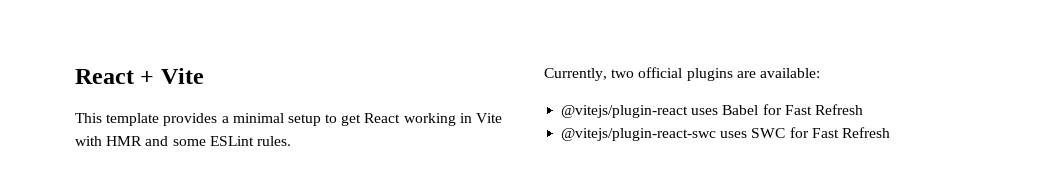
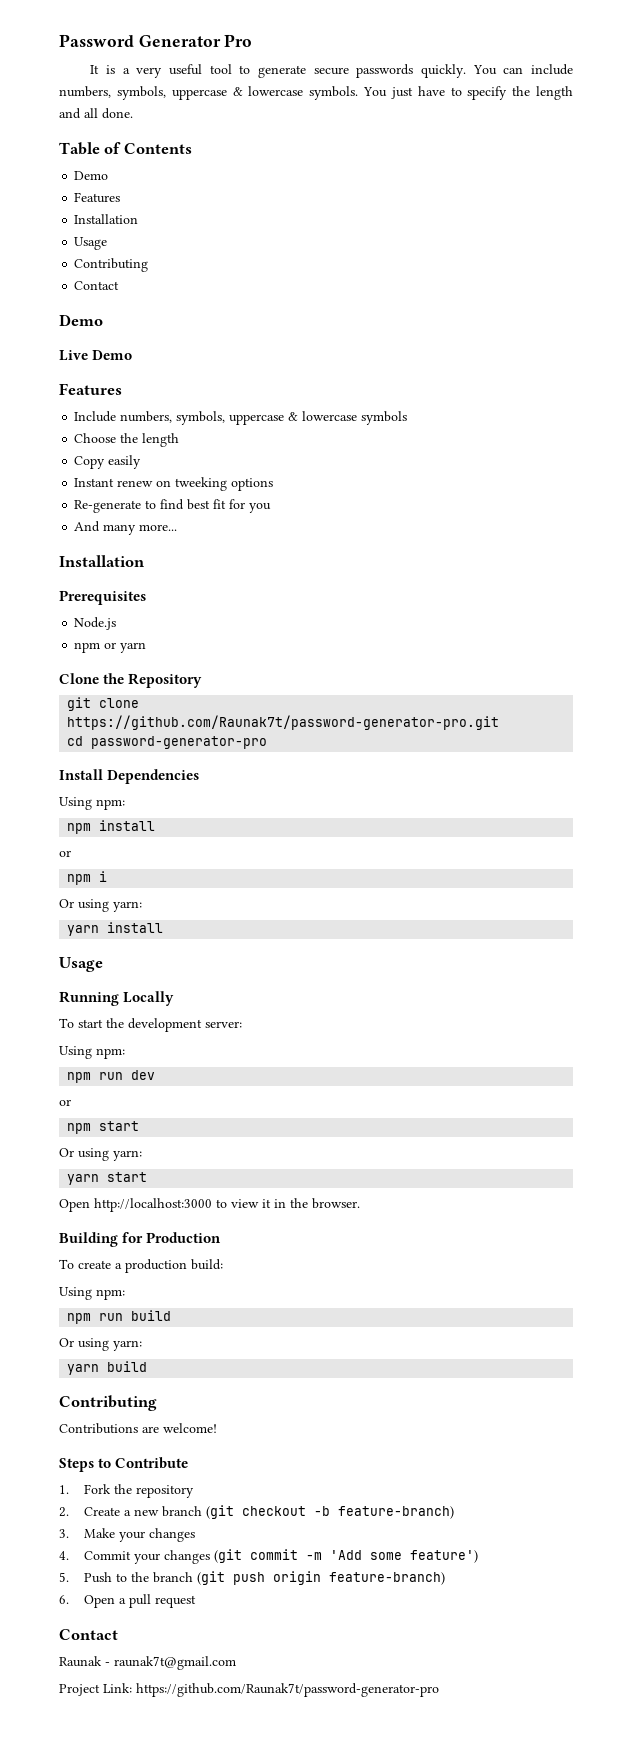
- React + Vite
- This template provides a minimal setup to get React working in Vite with HMR and some ESLint rules.
- Currently, two official plugins are available:
- @vitejs/plugin-react uses Babel for Fast Refresh
- @vitejs/plugin-react-swc uses SWC for Fast Refresh
+ Password Generator Pro
+ It is a very useful tool to generate secure passwords quickly. You can include numbers, symbols, uppercase & lowercase symbols. You just have to specify the length and all done.
+ Table of Contents
+ Demo
+ Features
+ Installation
+ Usage
+ Contributing
+ Contact
+ Demo
+ Live Demo
+ Features
+ Include numbers, symbols, uppercase & lowercase symbols
+ Choose the length
+ Copy easily
+ Instant renew on tweeking options
+ Re-generate to find best fit for you
+ And many more...
+ Installation
+ Prerequisites
+ Node.js
+ npm or yarn
+ Clone the Repository
+ git clone https://github.com/Raunak7t/password-generator-pro.git
+ cd password-generator-pro
+ Install Dependencies
+ Using npm:
+ npm install
+ or
+ npm i
+ Or using yarn:
+ yarn install
+ Usage
+ Running Locally
+ To start the development server:
+ Using npm:
+ npm run dev
+ or
+ npm start
+ Or using yarn:
+ yarn start
+ Open http://localhost:3000 to view it in the browser.
+ Building for Production
+ To create a production build:
+ Using npm:
+ npm run build
+ Or using yarn:
+ yarn build
+ Contributing
+ Contributions are welcome!
+ Steps to Contribute
+ 1. Fork the repository
+ 2. Create a new branch (git checkout -b feature-branch)
+ 3. Make your changes
+ 4. Commit your changes (git commit -m 'Add some feature')
+ 5. Push to the branch (git push origin feature-branch)
+ 6. Open a pull request
+ Contact
+ Raunak - raunak7t@gmail.com
+ Project Link: https://github.com/Raunak7t/password-generator-pro

